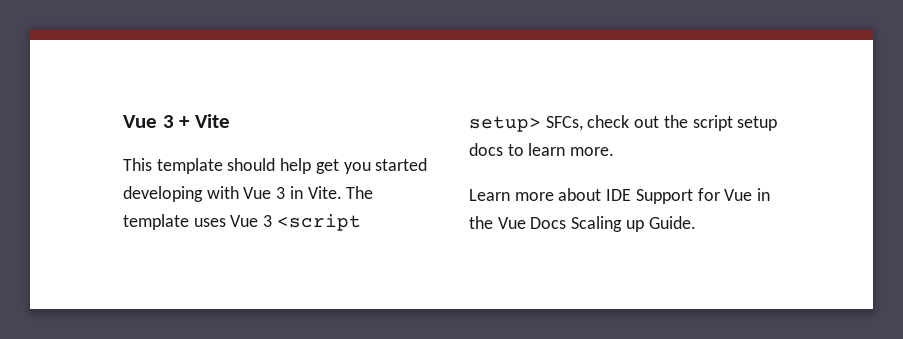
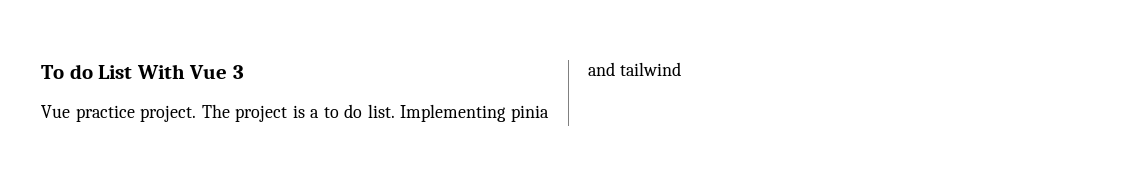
- Vue 3 + Vite
- This template should help get you started developing with Vue 3 in Vite. The template uses Vue 3 <script setup> SFCs, check out the script setup docs to learn more.
- Learn more about IDE Support for Vue in the Vue Docs Scaling up Guide.
+ To do List With Vue 3
+ Vue practice project. The project is a to do list. Implementing pinia and tailwind

